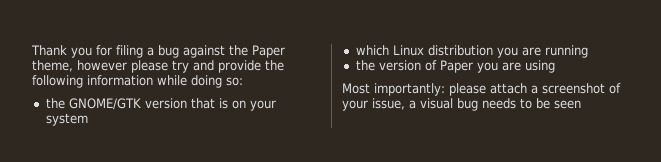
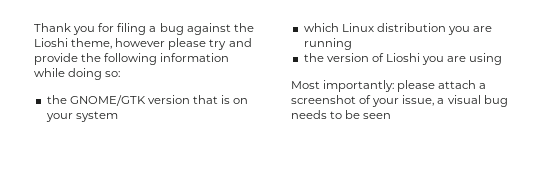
- Thank you for filing a bug against the Paper theme, however please try and provide the following information while doing so:
+ Thank you for filing a bug against the Lioshi theme, however please try and provide the following information while doing so:
- the version of Paper you are using
+ the version of Lioshi you are using

